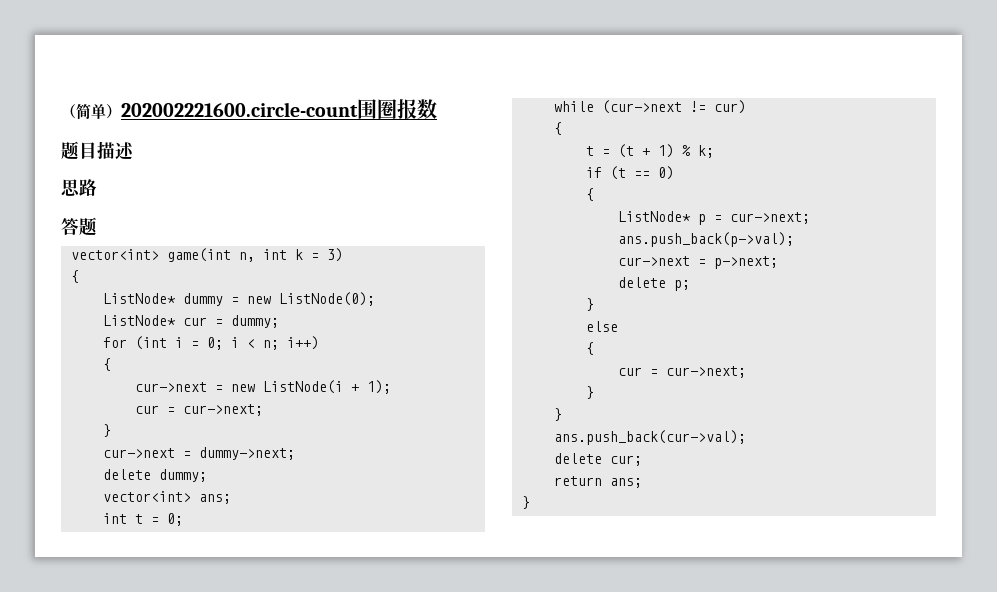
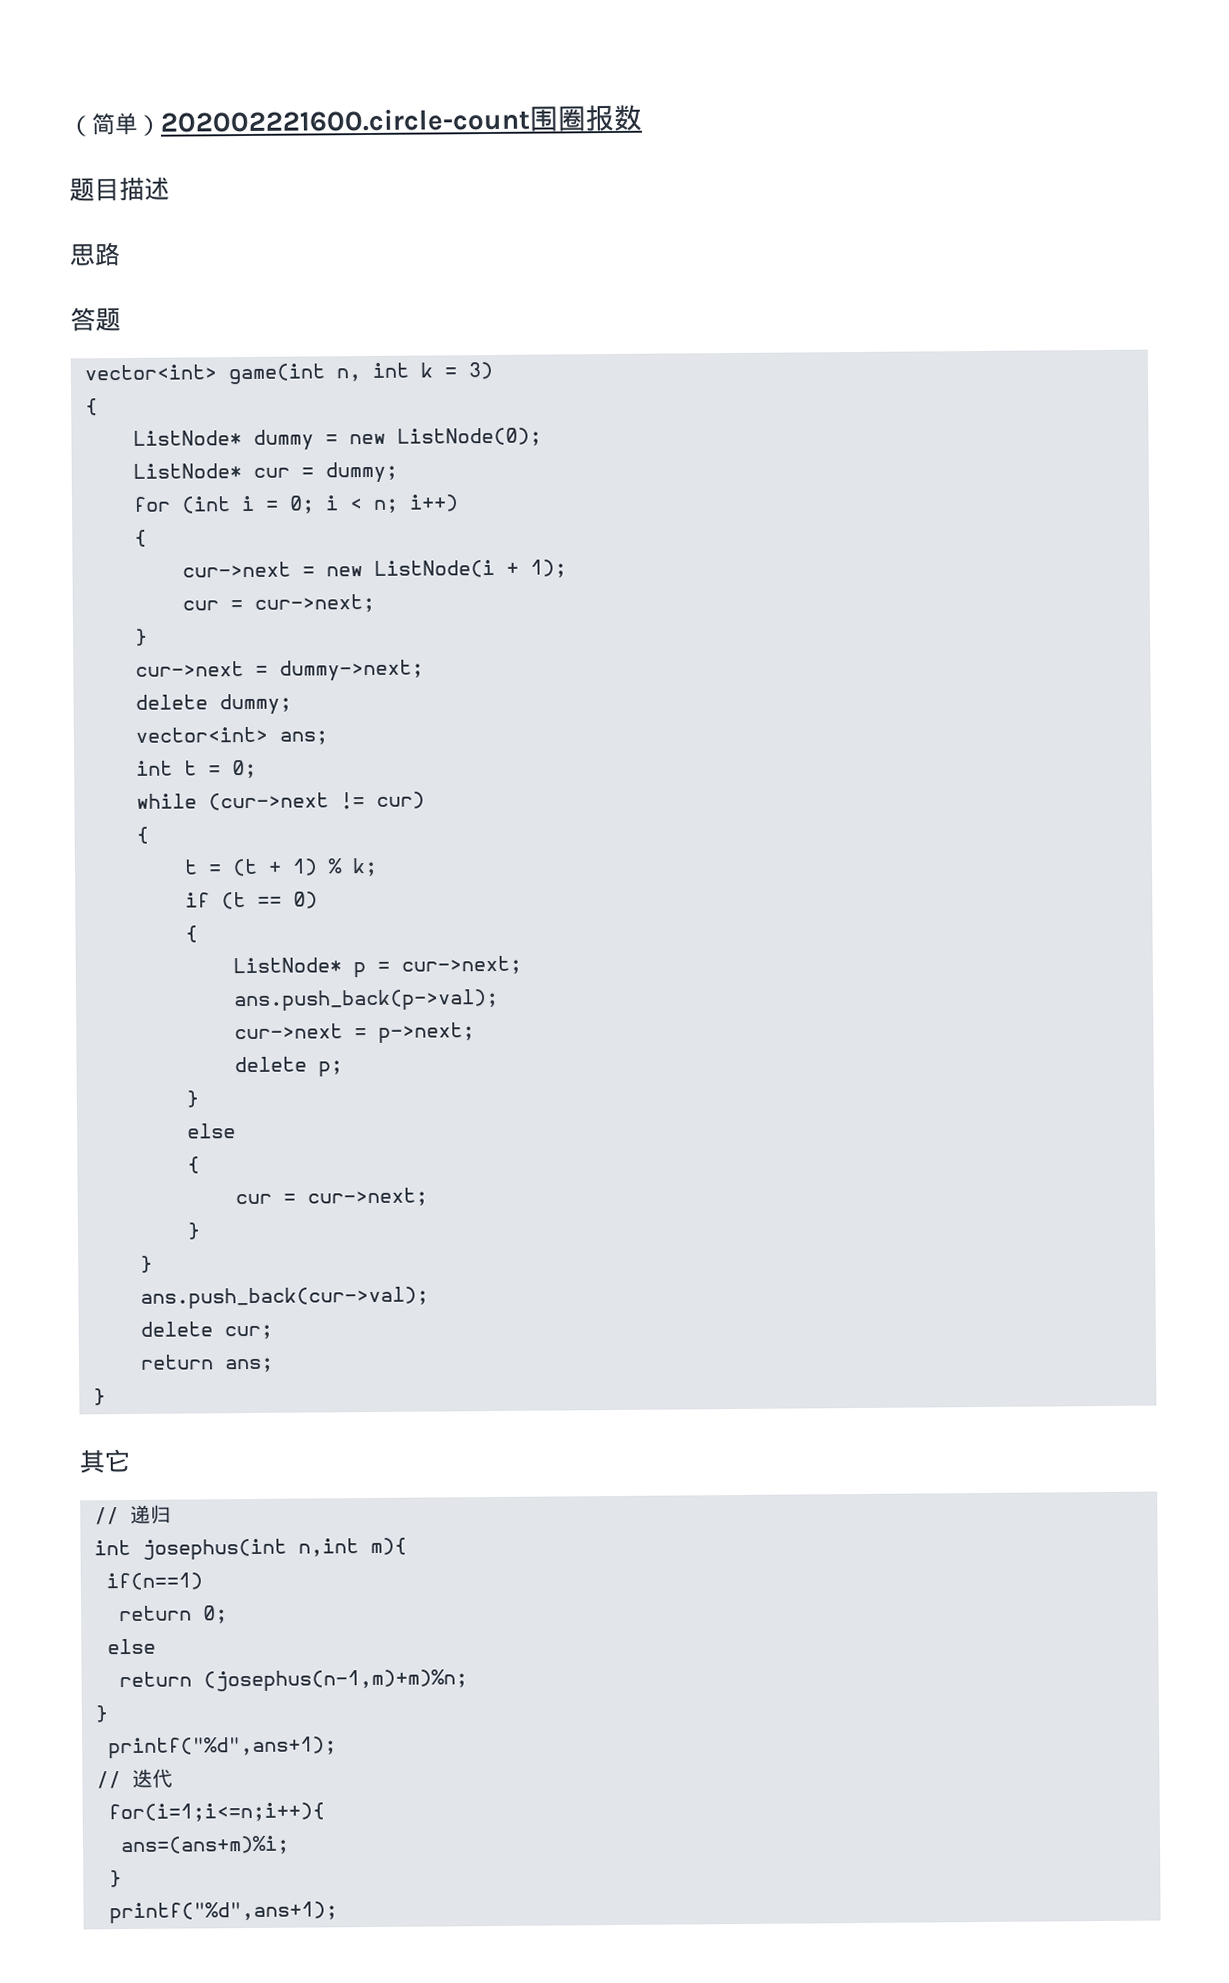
+ 其它
+ // 递归
+ int josephus(int n,int m){
+ if(n==1)
+ return 0;
+ else
+ return (josephus(n-1,m)+m)%n;
+ }
+ printf("%d",ans+1);
+ // 迭代
+ for(i=1;i<=n;i++){
+ ans=(ans+m)%i;
+ }
+ printf("%d",ans+1);

